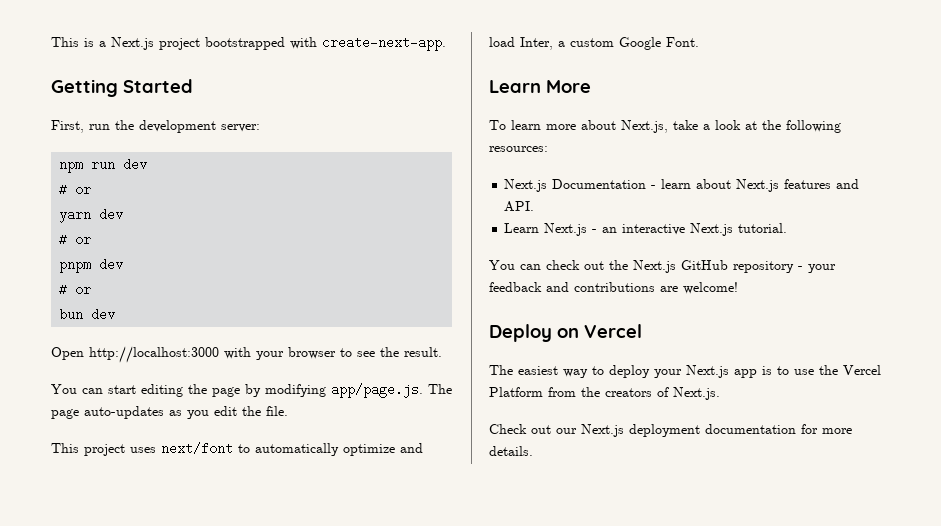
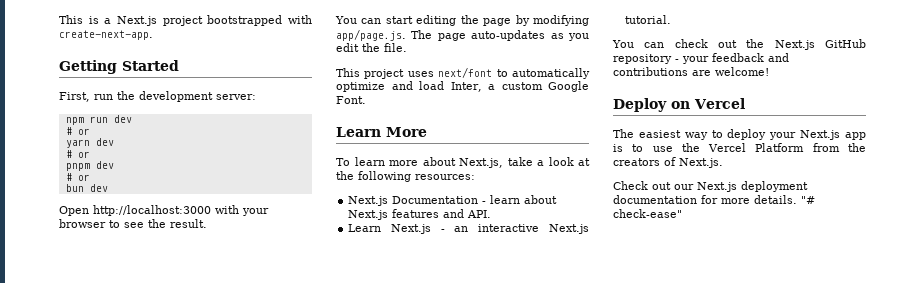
+ "# check-ease"

